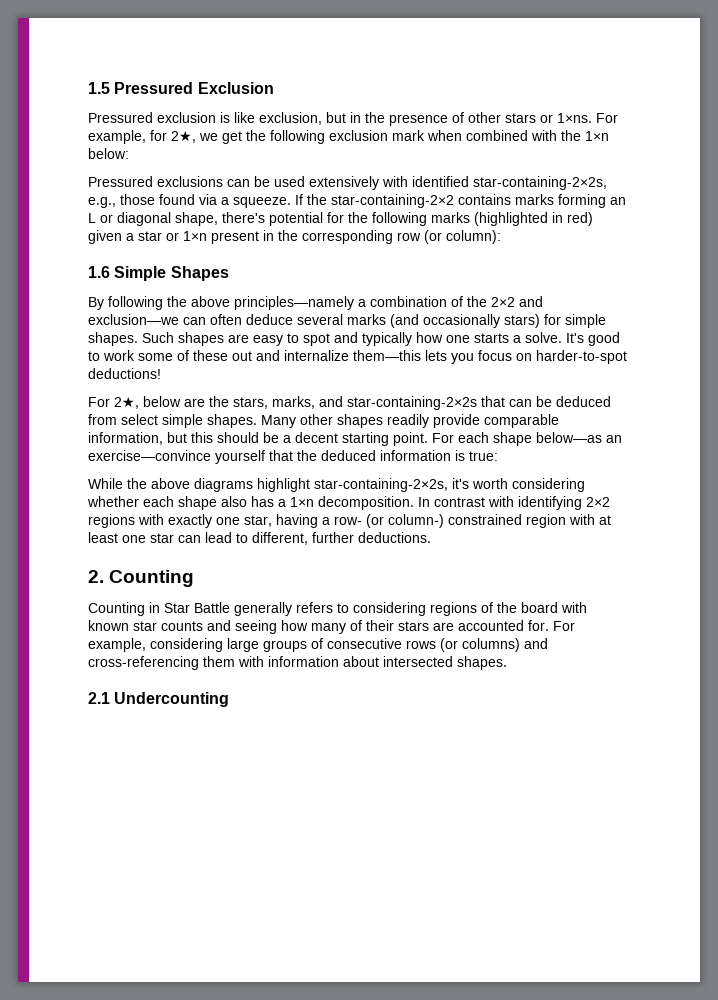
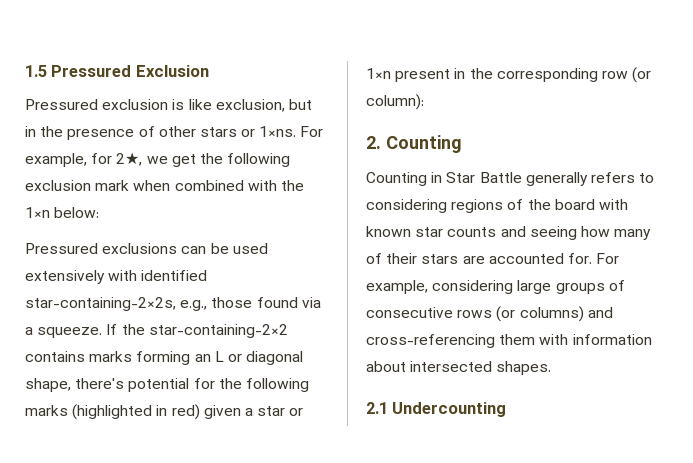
- 1.6 Simple Shapes
- By following the above principles—namely a combination of the 2×2 and exclusion—we can often deduce several marks (and occasionally stars) for simple shapes. Such shapes are easy to spot and typically how one starts a solve. It's good to work some of these out and internalize them—this lets you focus on harder-to-spot deductions!
- For 2★, below are the stars, marks, and star-containing-2×2s that can be deduced from select simple shapes. Many other shapes readily provide comparable information, but this should be a decent starting point. For each shape below—as an exercise—convince yourself that the deduced information is true:
- While the above diagrams highlight star-containing-2×2s, it's worth considering whether each shape also has a 1×n decomposition. In contrast with identifying 2×2 regions with exactly one star, having a row- (or column-) constrained region with at least one star can lead to different, further deductions.

